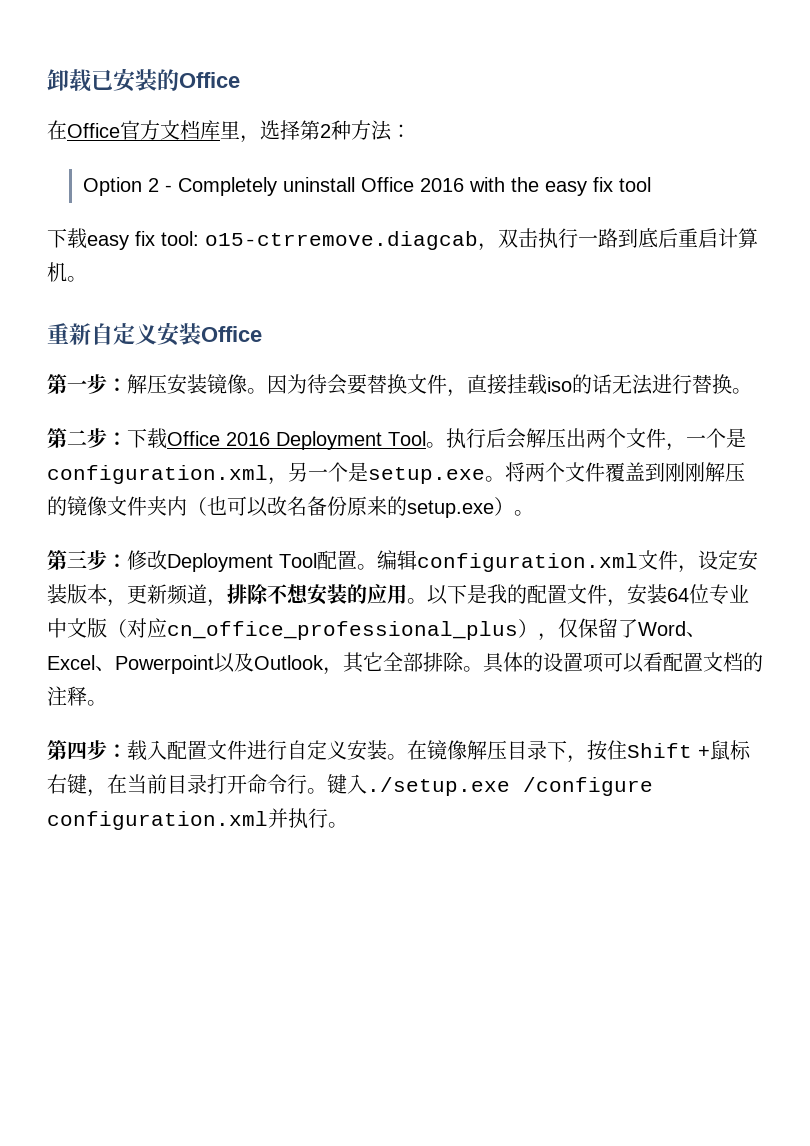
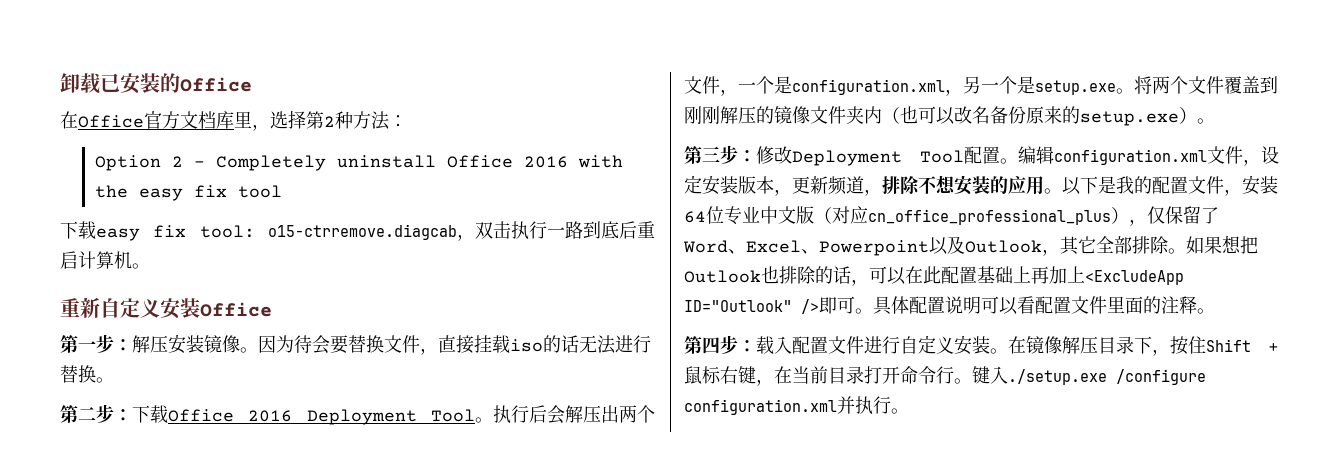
- 具体的设置项可以看配置文档的注释。
+ 如果想把Outlook也排除的话，可以在此配置基础上再加上<ExcludeApp ID="Outlook" />即可。具体配置说明可以看配置文件里面的注释。

